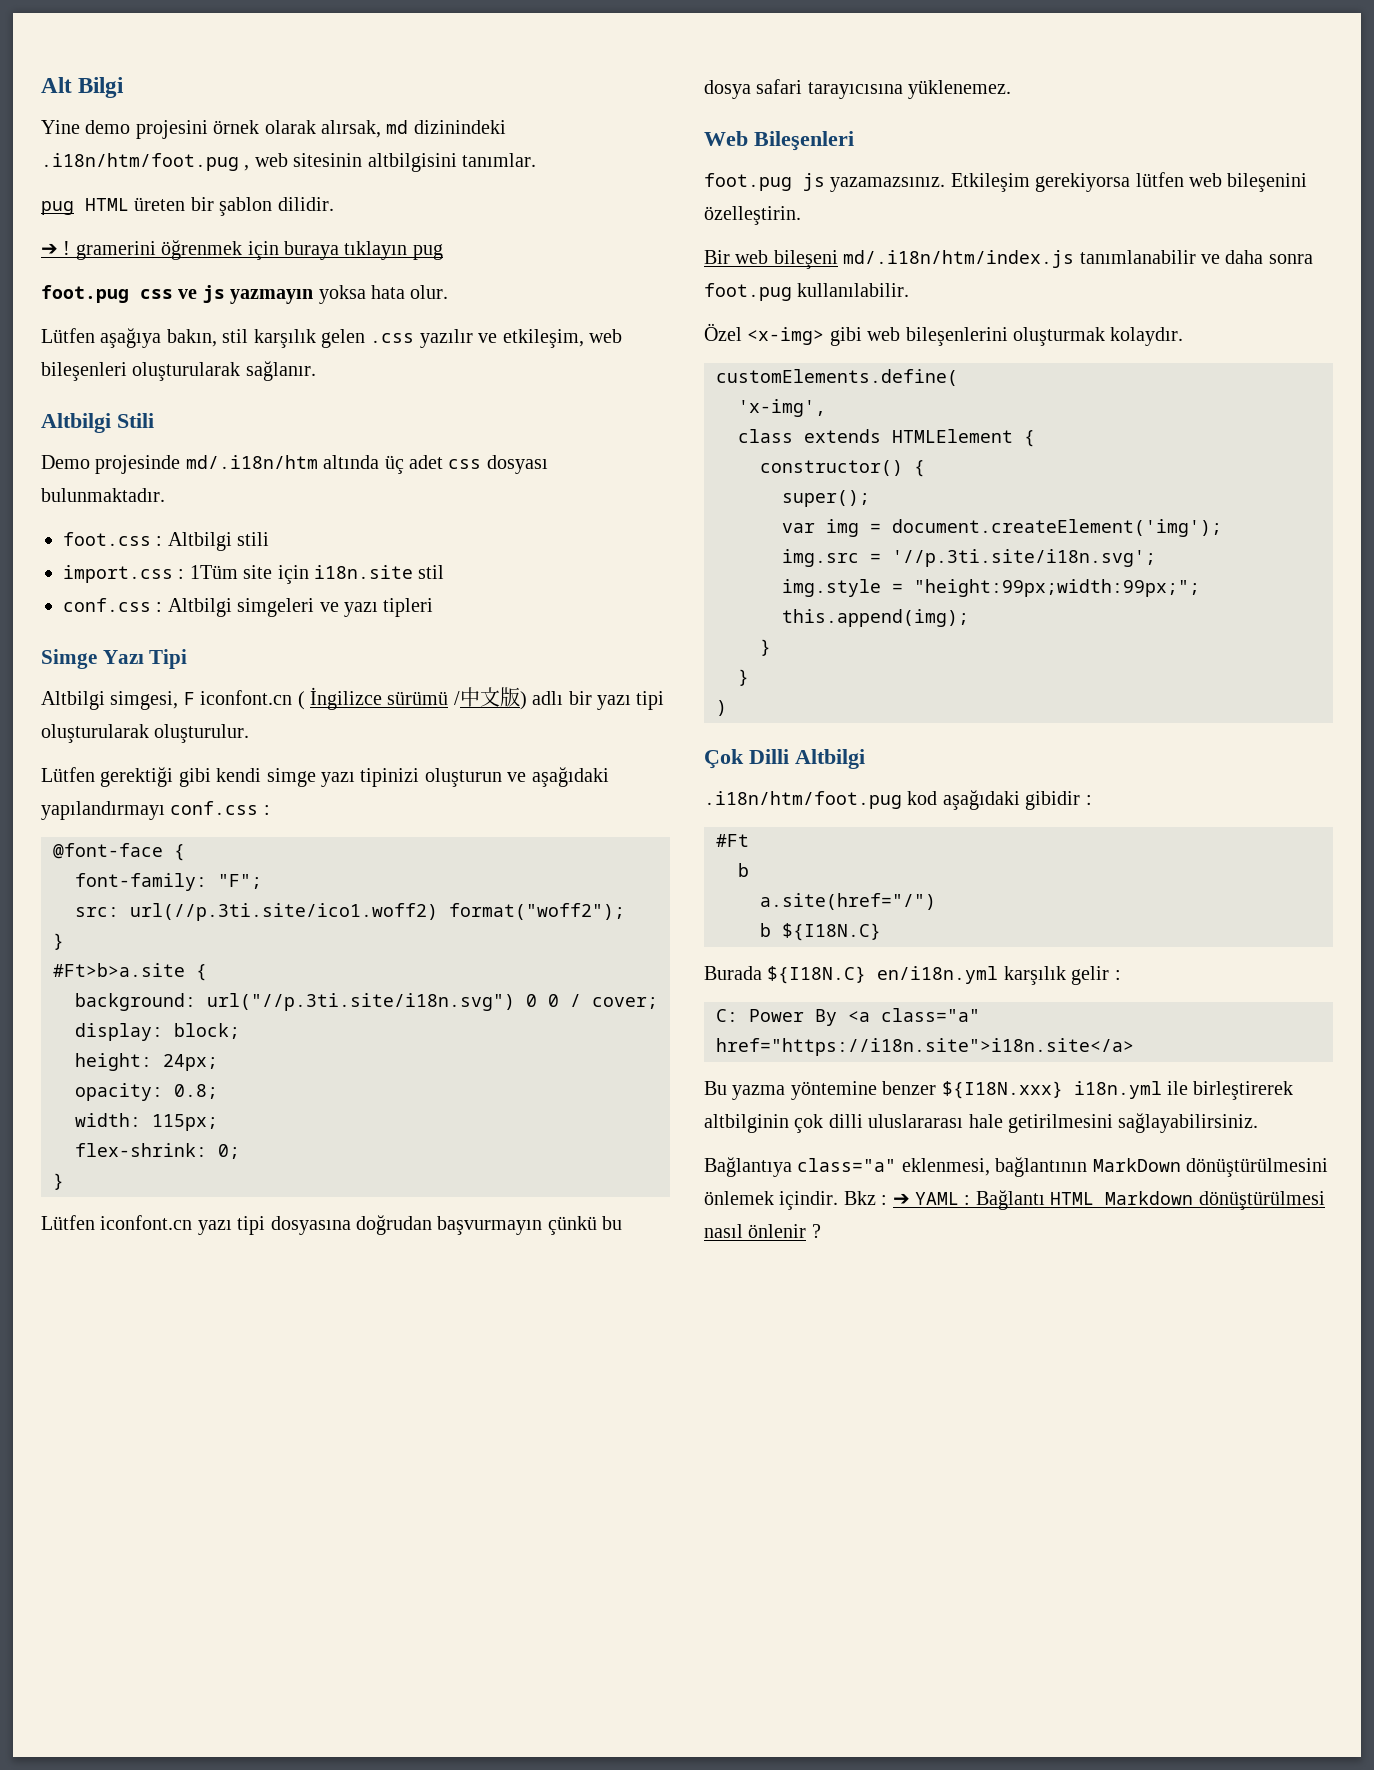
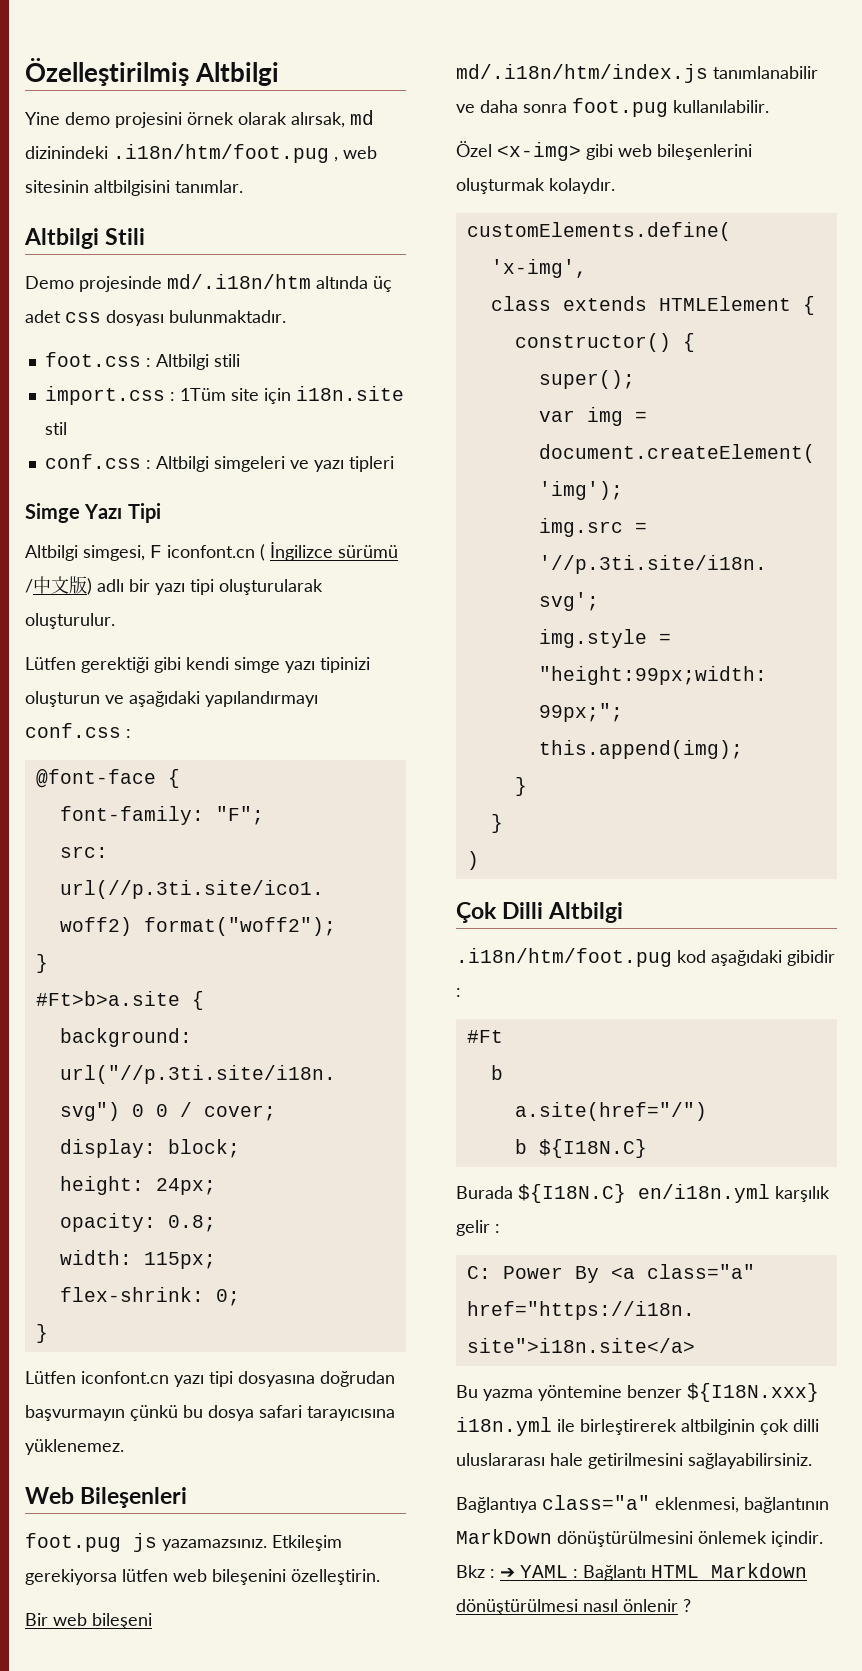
- Alt Bilgi
+ Özelleştirilmiş Altbilgi
- pug HTML üreten bir şablon dilidir.
- ➔ ! gramerini öğrenmek için buraya tıklayın pug
- foot.pug css ve js yazmayın yoksa hata olur.
- Lütfen aşağıya bakın, stil karşılık gelen .css yazılır ve etkileşim, web bileşenleri oluşturularak sağlanır.

